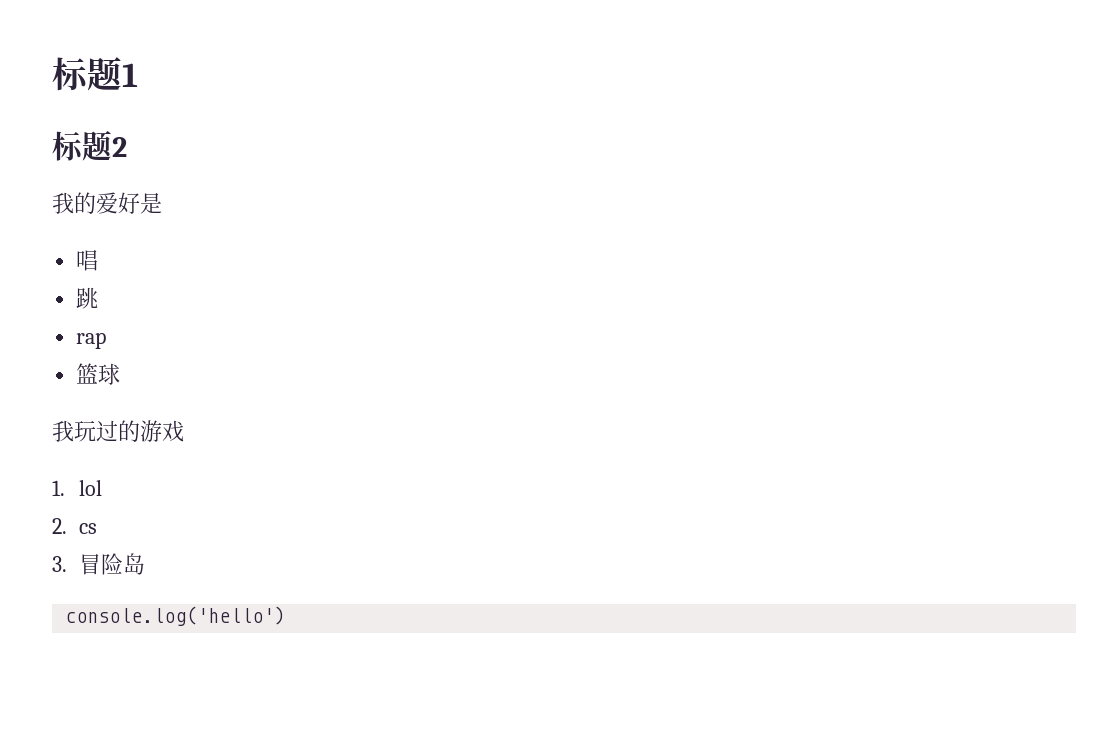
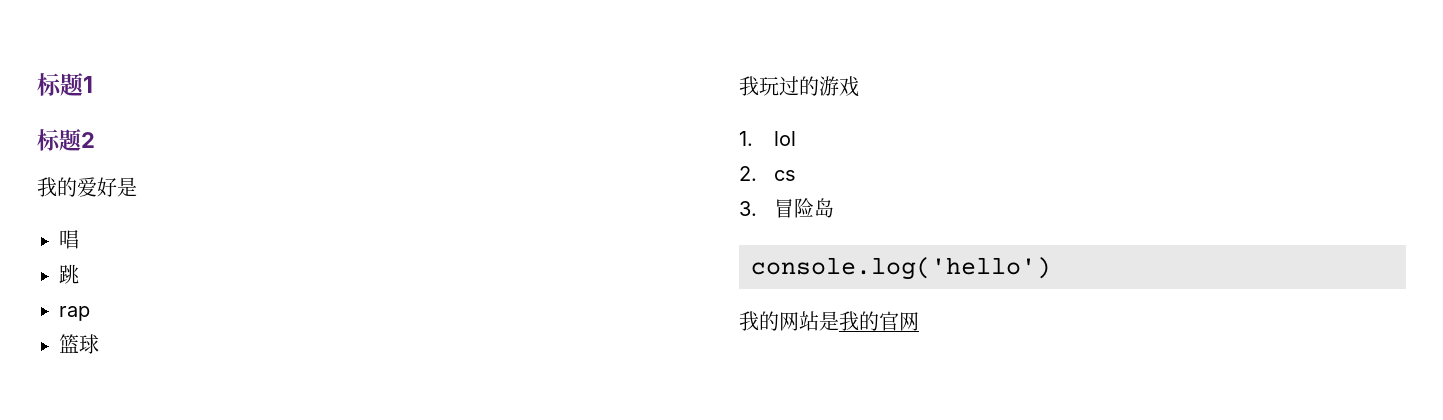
+ 我的网站是我的官网

